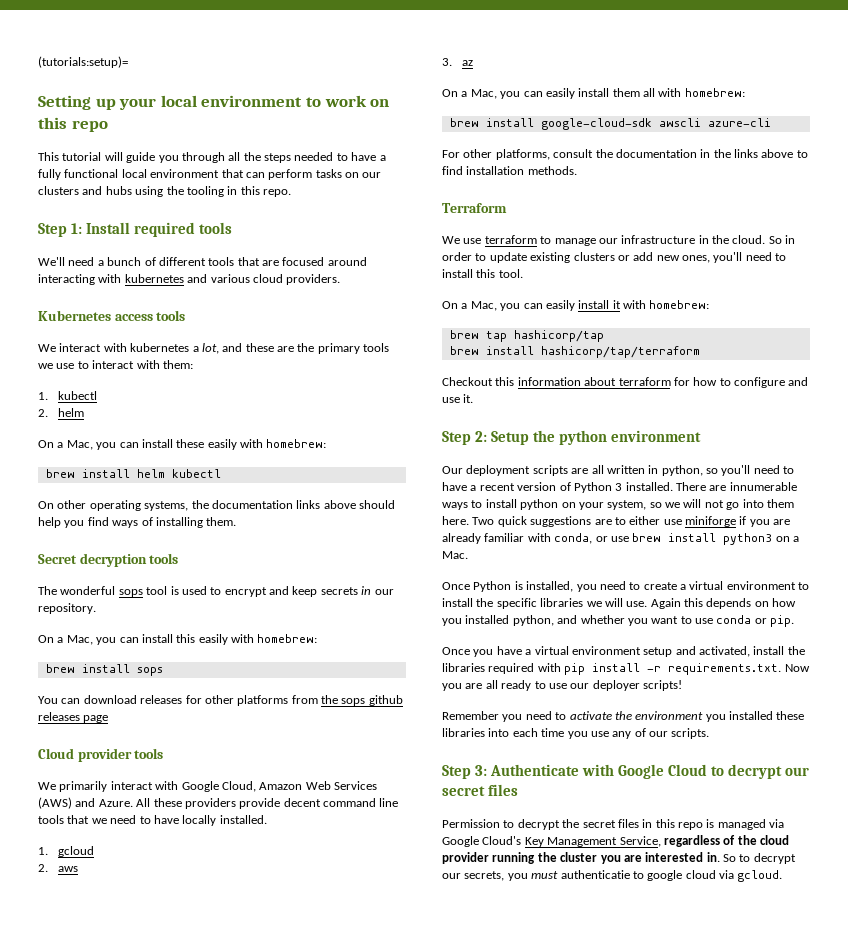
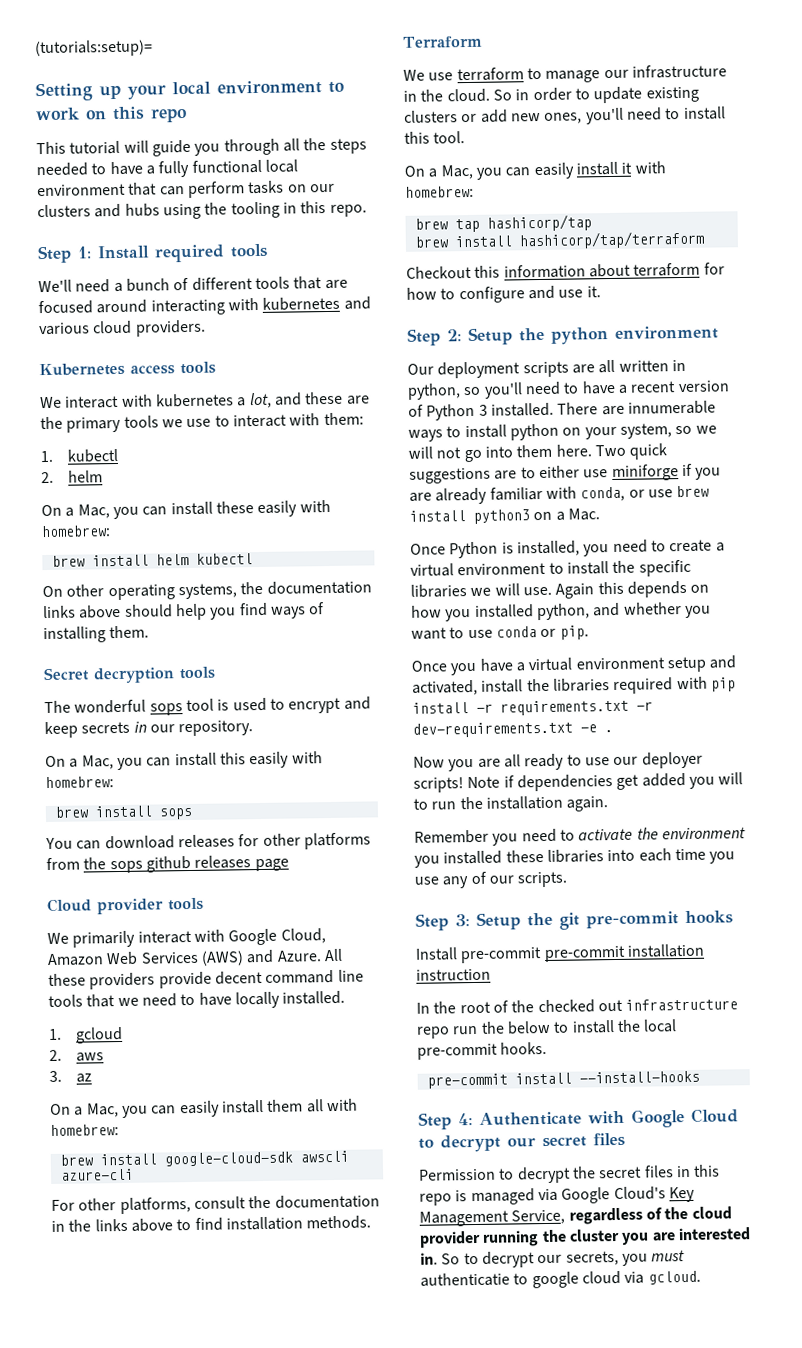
- Once you have a virtual environment setup and activated, install the libraries required with pip install -r requirements.txt. Now you are all ready to use our deployer scripts!
+ Once you have a virtual environment setup and activated, install the libraries required with pip install -r requirements.txt -r dev-requirements.txt -e .
+ Now you are all ready to use our deployer scripts! Note if dependencies get added you will to run the installation again.
- Step 3: Authenticate with Google Cloud to decrypt our secret files
+ Step 3: Setup the git pre-commit hooks
+ Install pre-commit pre-commit installation instruction
+ In the root of the checked out infrastructure repo run the below to install the local pre-commit hooks.
+ pre-commit install --install-hooks
+ Step 4: Authenticate with Google Cloud to decrypt our secret files

